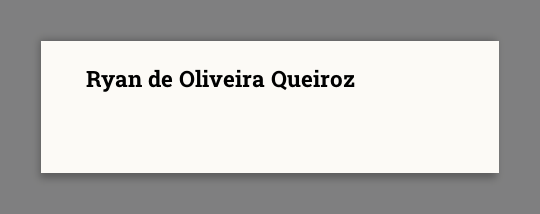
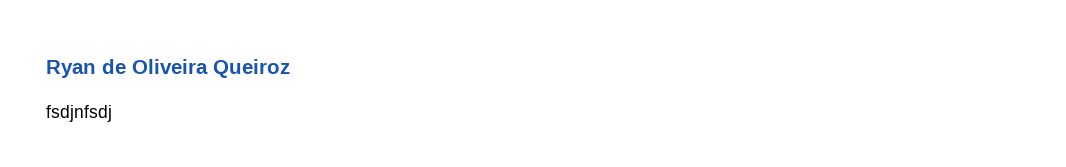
+ fsdjnfsdj

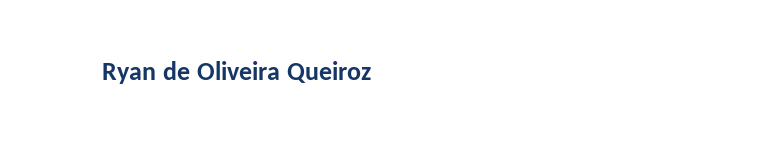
- fsdjnfsdj

